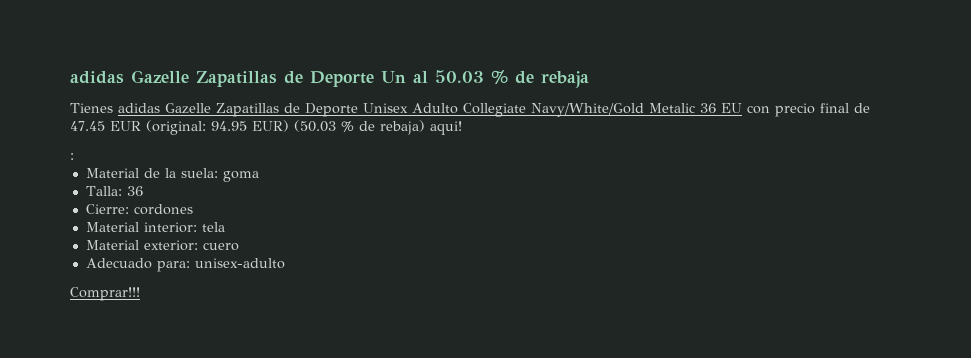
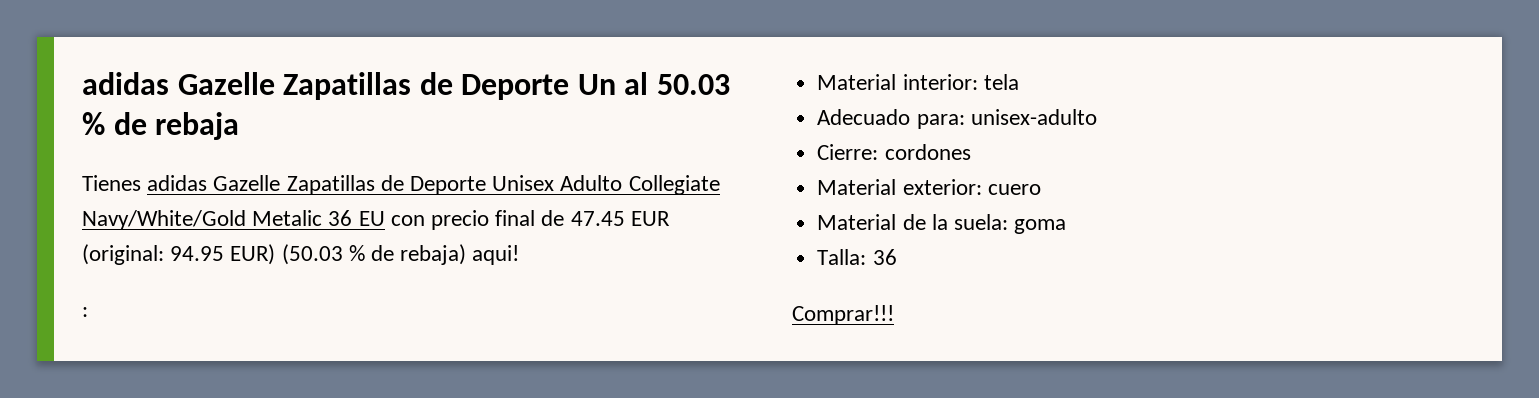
+ Material interior: tela
+ Adecuado para: unisex-adulto
+ Cierre: cordones
+ Material exterior: cuero
- Cierre: cordones
- Material interior: tela
- Material exterior: cuero
- Adecuado para: unisex-adulto

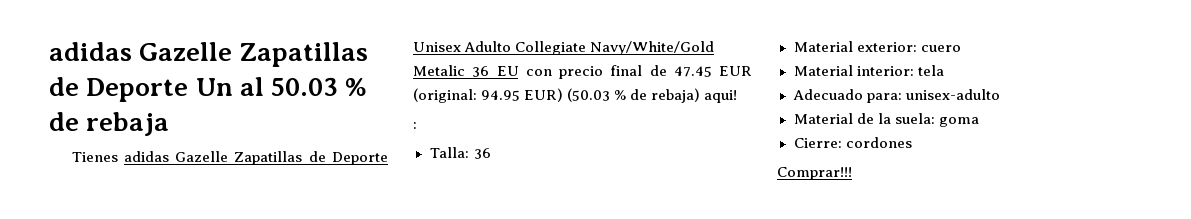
+ Talla: 36
+ Material exterior: cuero
- Cierre: cordones
- Material exterior: cuero
- Talla: 36
+ Cierre: cordones

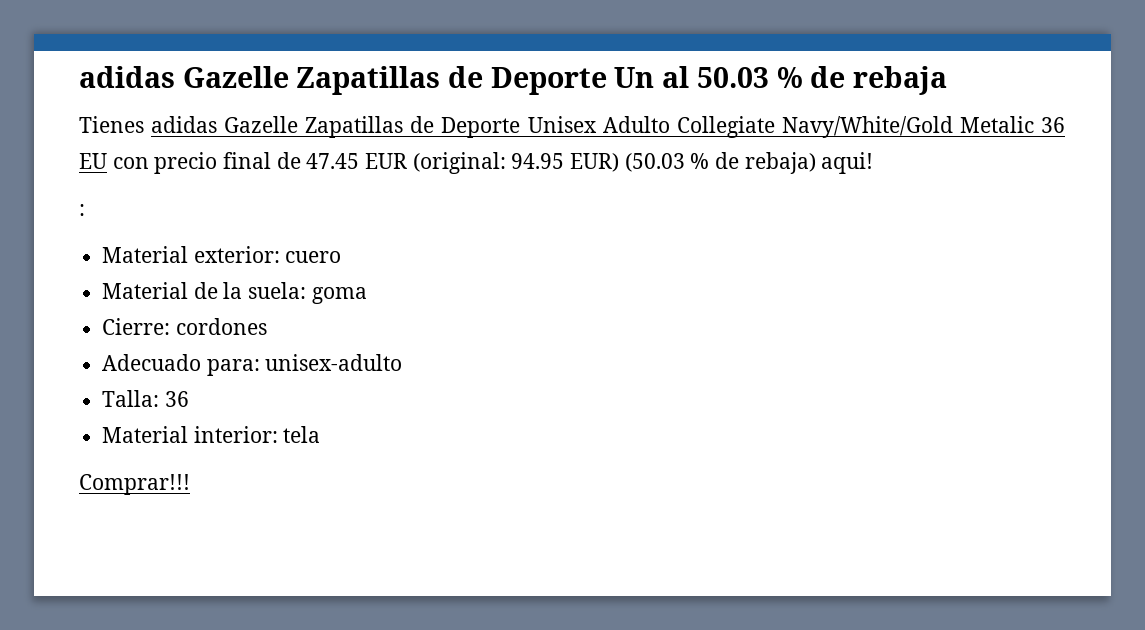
- Talla: 36
- Material interior: tela
- Adecuado para: unisex-adulto
+ Adecuado para: unisex-adulto
+ Talla: 36
+ Material interior: tela

